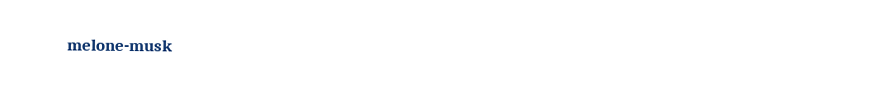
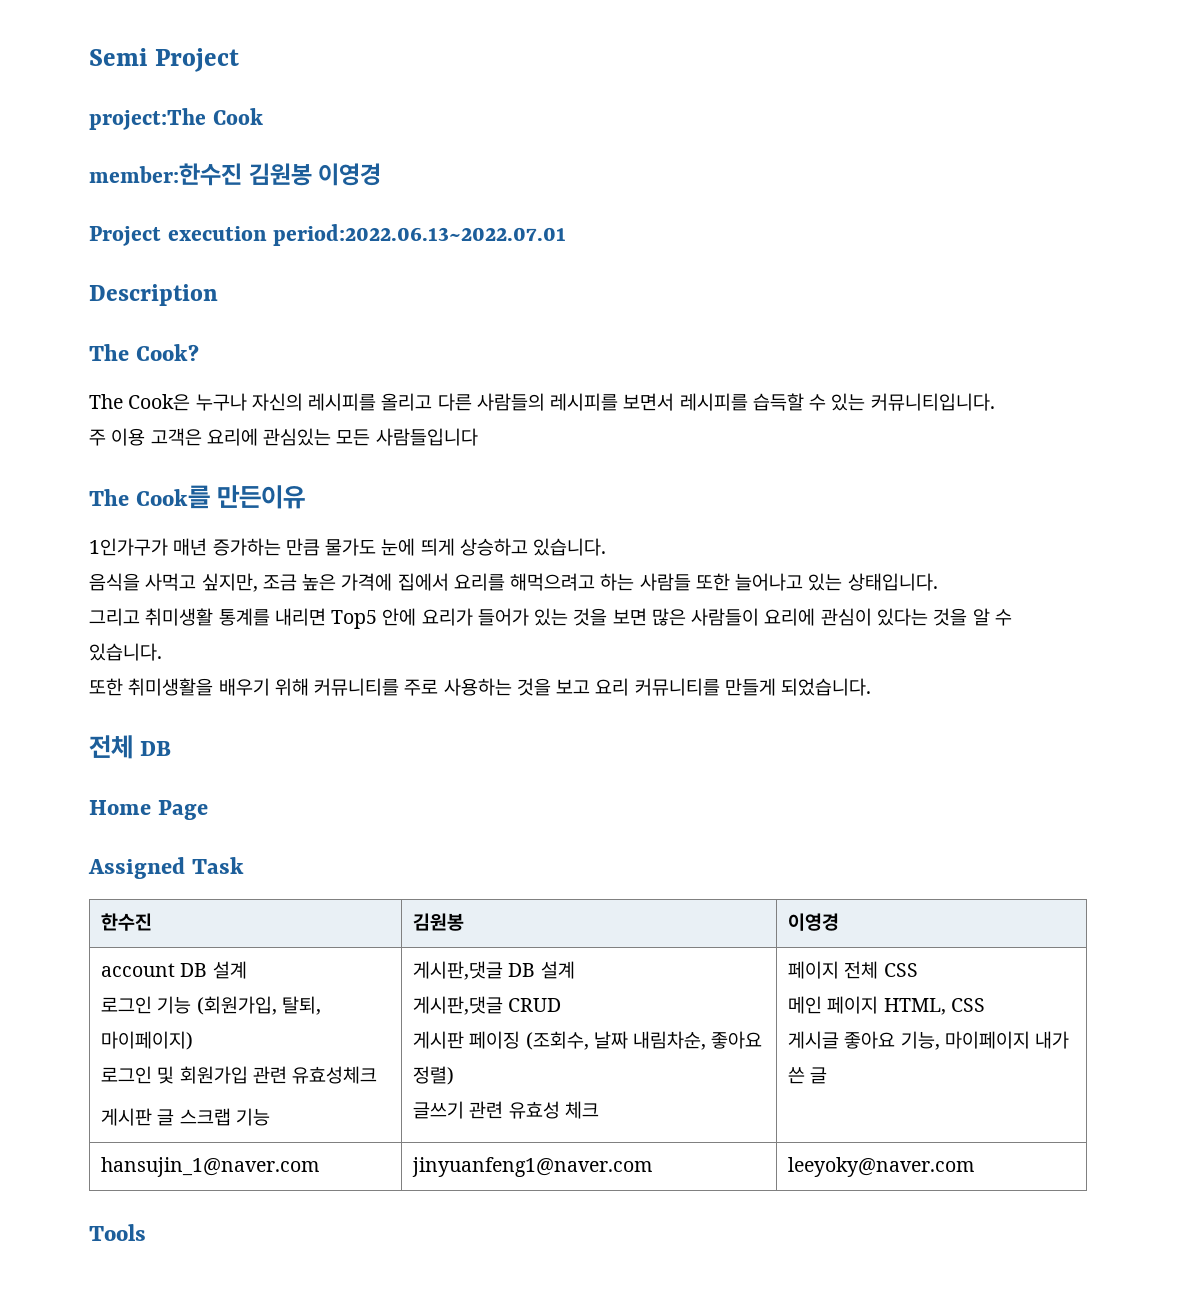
- melone-musk
+ Semi Project
+ project:The Cook
+ member:한수진 김원봉 이영경
+ Project execution period:2022.06.13~2022.07.01
+ Description
+ The Cook?
+ The Cook은 누구나 자신의 레시피를 올리고 다른 사람들의 레시피를 보면서 레시피를 습득할 수 있는 커뮤니티입니다.
+ 주 이용 고객은 요리에 관심있는 모든 사람들입니다
+ The Cook를 만든이유
+ 1인가구가 매년 증가하는 만큼 물가도 눈에 띄게 상승하고 있습니다.
+ 음식을 사먹고 싶지만, 조금 높은 가격에 집에서 요리를 해먹으려고 하는 사람들 또한 늘어나고 있는 상태입니다.
+ 그리고 취미생활 통계를 내리면 Top5 안에 요리가 들어가 있는 것을 보면 많은 사람들이 요리에 관심이 있다는 것을 알 수 있습니다.
+ 또한 취미생활을 배우기 위해 커뮤니티를 주로 사용하는 것을 보고 요리 커뮤니티를 만들게 되었습니다.
+ 전체 DB
+ Home Page
+ Assigned Task
+ 한수진 | 김원봉 | 이영경
+ account DB 설계
+ 로그인 기능 (회원가입, 탈퇴, 마이페이지)
+ 로그인 및 회원가입 관련 유효성체크
+ 게시판 글 스크랩 기능 | 게시판,댓글 DB 설계
+ 게시판,댓글 CRUD
+ 게시판 페이징 (조회수, 날짜 내림차순, 좋아요 정렬)
+ 글쓰기 관련 유효성 체크 | 페이지 전체 CSS
+ 메인 페이지 HTML, CSS
+ 게시글 좋아요 기능, 마이페이지 내가 쓴 글
+ hansujin_1@naver.com | jinyuanfeng1@naver.com | leeyoky@naver.com
+ Tools

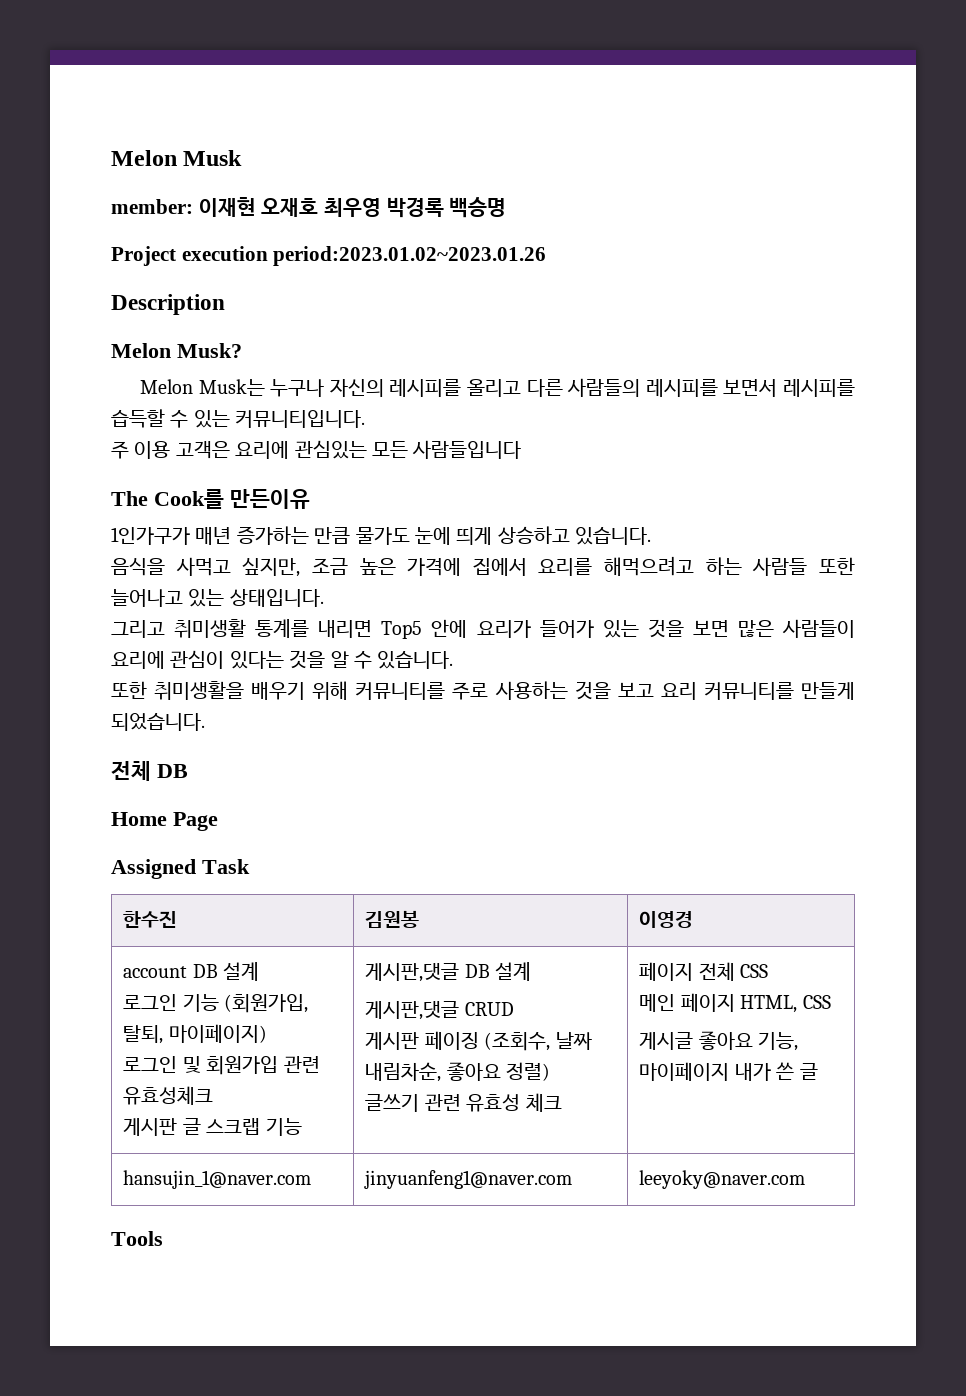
- Semi Project
- project:The Cook
- member:한수진 김원봉 이영경
+ Melon Musk
+ member: 이재현 오재호 최우영 박경록 백승명
- Project execution period:2022.06.13~2022.07.01
+ Project execution period:2023.01.02~2023.01.26
- The Cook?
- The Cook은 누구나 자신의 레시피를 올리고 다른 사람들의 레시피를 보면서 레시피를 습득할 수 있는 커뮤니티입니다.
+ Melon Musk?
+ Melon Musk는 누구나 자신의 레시피를 올리고 다른 사람들의 레시피를 보면서 레시피를 습득할 수 있는 커뮤니티입니다.

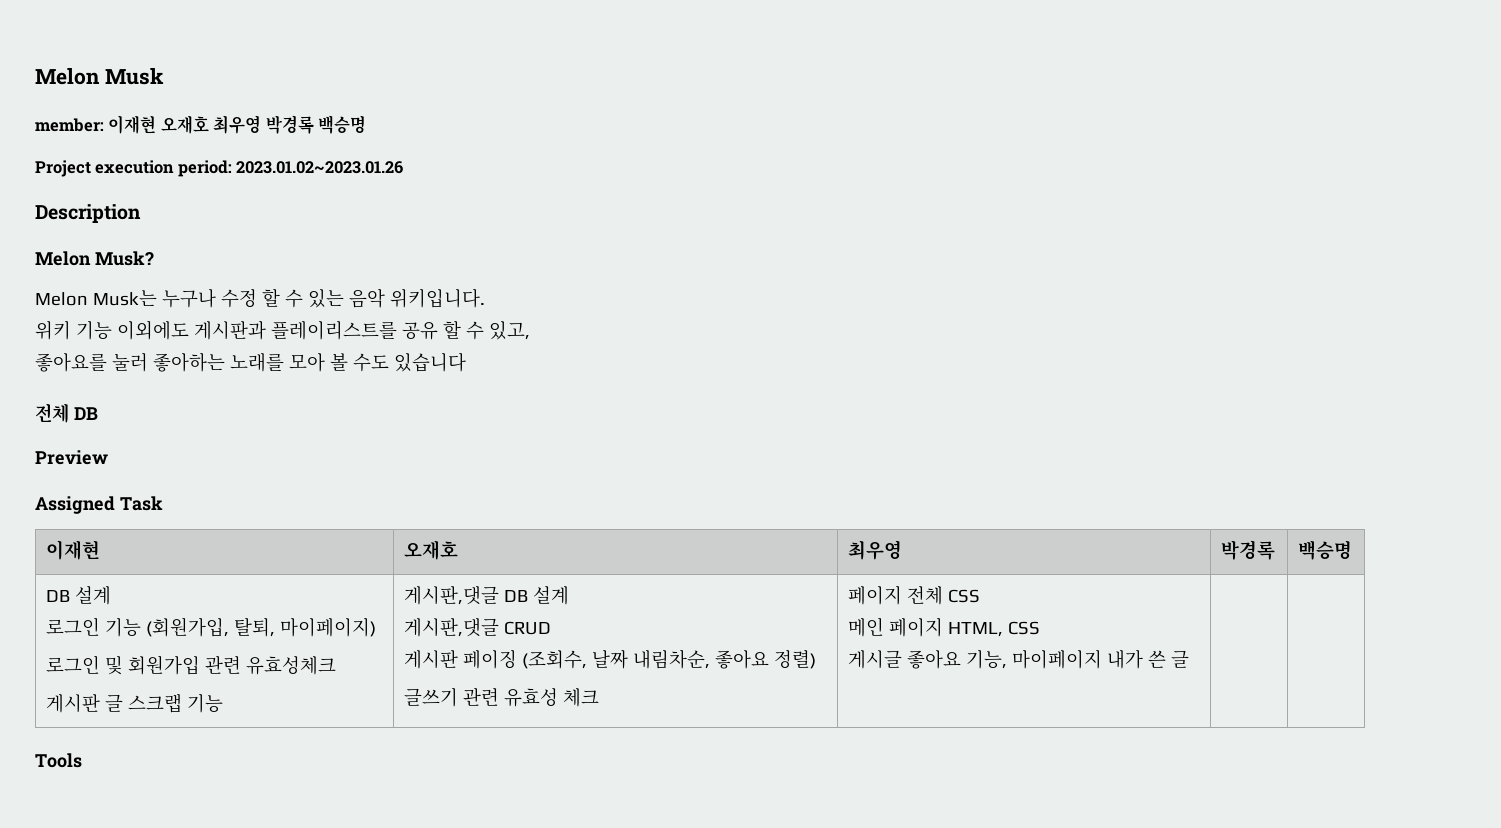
- Project execution period:2023.01.02~2023.01.26
+ Project execution period: 2023.01.02~2023.01.26
- Melon Musk는 누구나 자신의 레시피를 올리고 다른 사람들의 레시피를 보면서 레시피를 습득할 수 있는 커뮤니티입니다.
- 주 이용 고객은 요리에 관심있는 모든 사람들입니다
- The Cook를 만든이유
- 1인가구가 매년 증가하는 만큼 물가도 눈에 띄게 상승하고 있습니다.
- 음식을 사먹고 싶지만, 조금 높은 가격에 집에서 요리를 해먹으려고 하는 사람들 또한 늘어나고 있는 상태입니다.
- 그리고 취미생활 통계를 내리면 Top5 안에 요리가 들어가 있는 것을 보면 많은 사람들이 요리에 관심이 있다는 것을 알 수 있습니다.
- 또한 취미생활을 배우기 위해 커뮤니티를 주로 사용하는 것을 보고 요리 커뮤니티를 만들게 되었습니다.
+ Melon Musk는 누구나 수정 할 수 있는 음악 위키입니다.
+ 위키 기능 이외에도 게시판과 플레이리스트를 공유 할 수 있고,
+ 좋아요를 눌러 좋아하는 노래를 모아 볼 수도 있습니다
- Home Page
+ Preview
- 한수진 | 김원봉 | 이영경
- account DB 설계
+ 이재현 | 오재호 | 최우영 | 박경록 | 백승명
+ DB 설계
- hansujin_1@naver.com | jinyuanfeng1@naver.com | leeyoky@naver.com

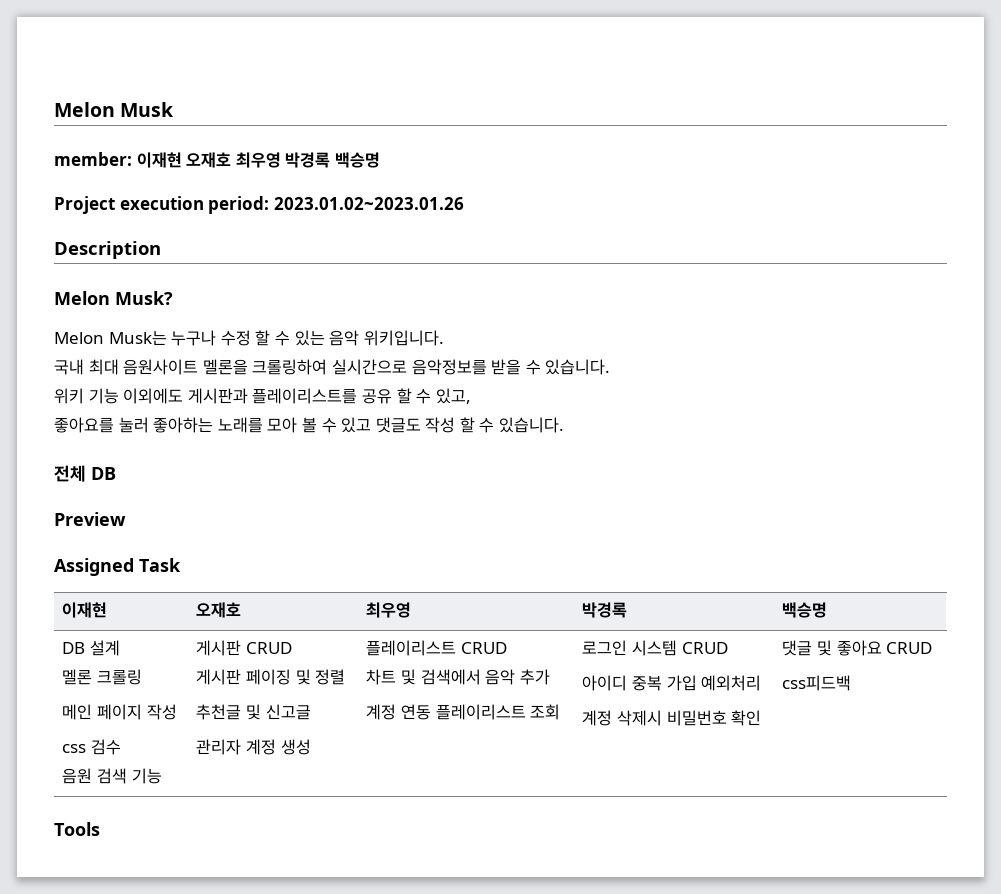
+ 국내 최대 음원사이트 멜론을 크롤링하여 실시간으로 음악정보를 받을 수 있습니다.
- 좋아요를 눌러 좋아하는 노래를 모아 볼 수도 있습니다
+ 좋아요를 눌러 좋아하는 노래를 모아 볼 수 있고 댓글도 작성 할 수 있습니다.
- 로그인 기능 (회원가입, 탈퇴, 마이페이지)
- 로그인 및 회원가입 관련 유효성체크
- 게시판 글 스크랩 기능 | 게시판,댓글 DB 설계
- 게시판,댓글 CRUD
- 게시판 페이징 (조회수, 날짜 내림차순, 좋아요 정렬)
- 글쓰기 관련 유효성 체크 | 페이지 전체 CSS
- 메인 페이지 HTML, CSS
- 게시글 좋아요 기능, 마이페이지 내가 쓴 글
+ 멜론 크롤링
+ 메인 페이지 작성
+ css 검수
+ 음원 검색 기능 | 게시판 CRUD
+ 게시판 페이징 및 정렬
+ 추천글 및 신고글
+ 관리자 계정 생성 | 플레이리스트 CRUD
+ 차트 및 검색에서 음악 추가
+ 계정 연동 플레이리스트 조회 | 로그인 시스템 CRUD
+ 아이디 중복 가입 예외처리
+ 계정 삭제시 비밀번호 확인 | 댓글 및 좋아요 CRUD
+ css피드백

